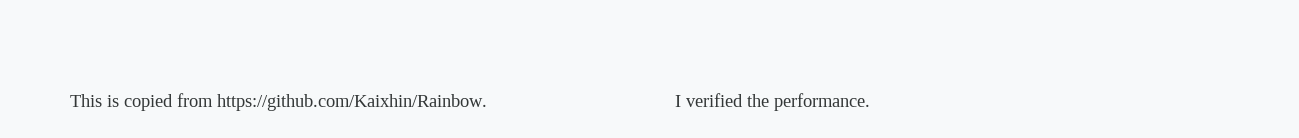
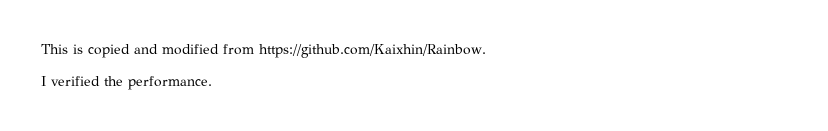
- This is copied from https://github.com/Kaixhin/Rainbow.
+ This is copied and modified from https://github.com/Kaixhin/Rainbow.

